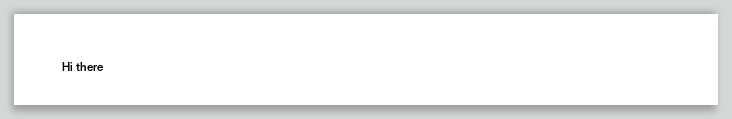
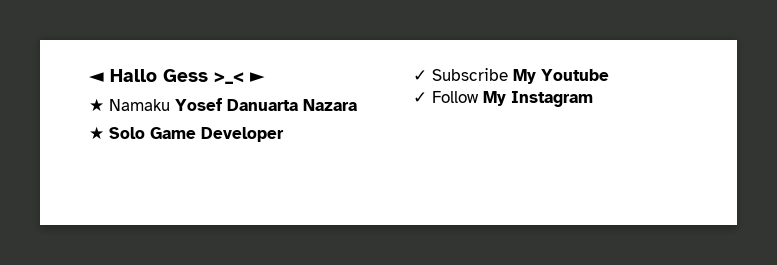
- Hi there
+ ◄ Hallo Gess >_< ►
+ ★ Namaku Yosef Danuarta Nazara
+ ★ Solo Game Developer
+ ✓ Subscribe My Youtube
+ ✓ Follow My Instagram

